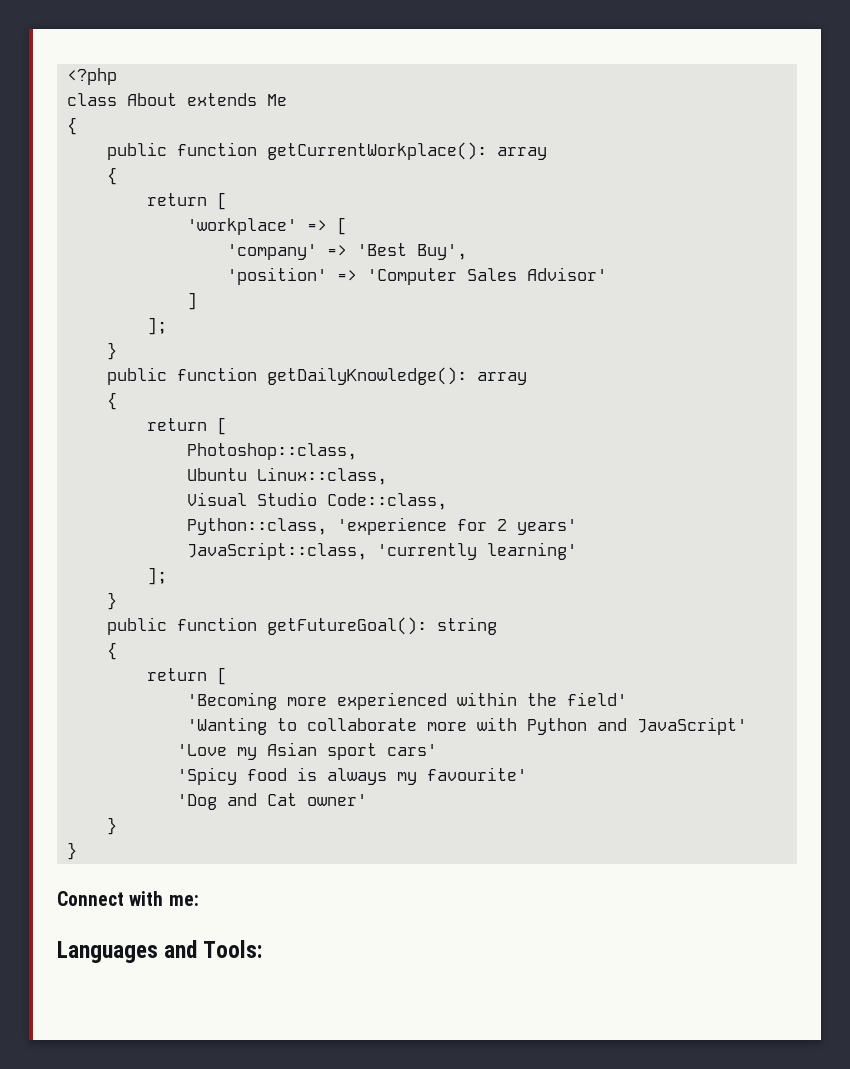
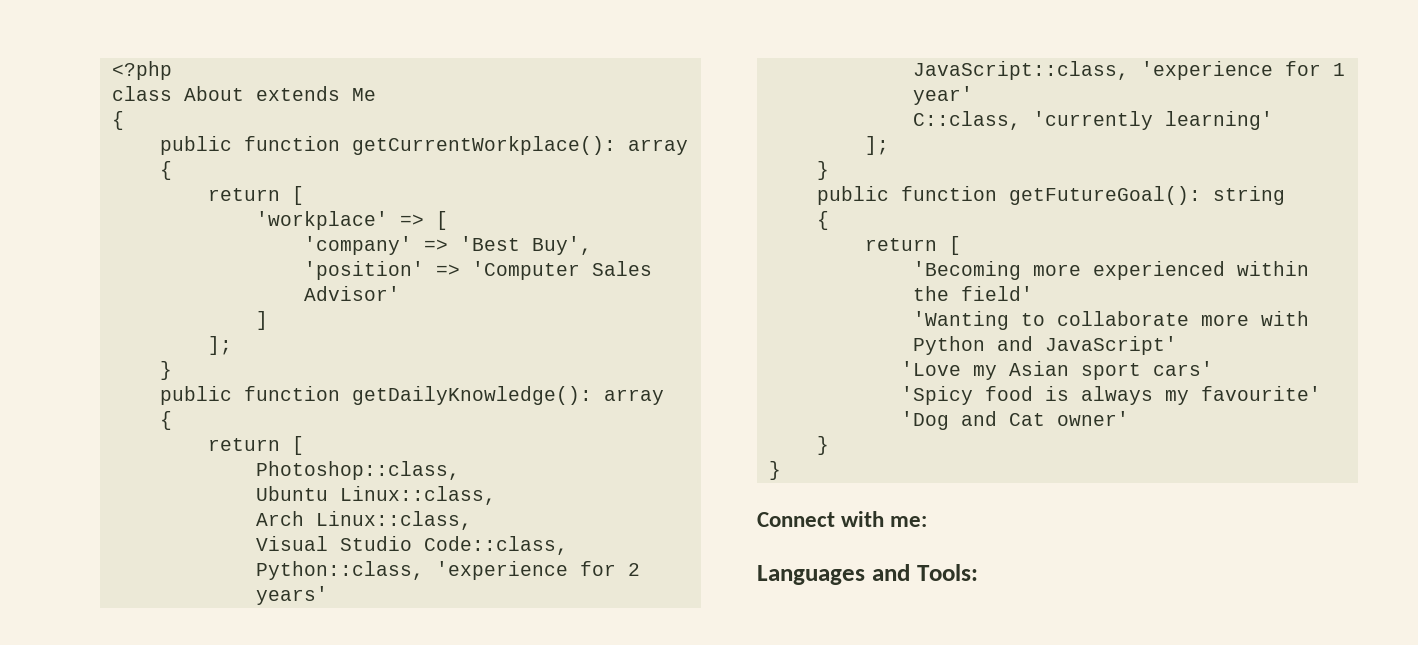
+ Arch Linux::class,
- JavaScript::class, 'currently learning'
+ JavaScript::class, 'experience for 1 year'
+ C::class, 'currently learning'

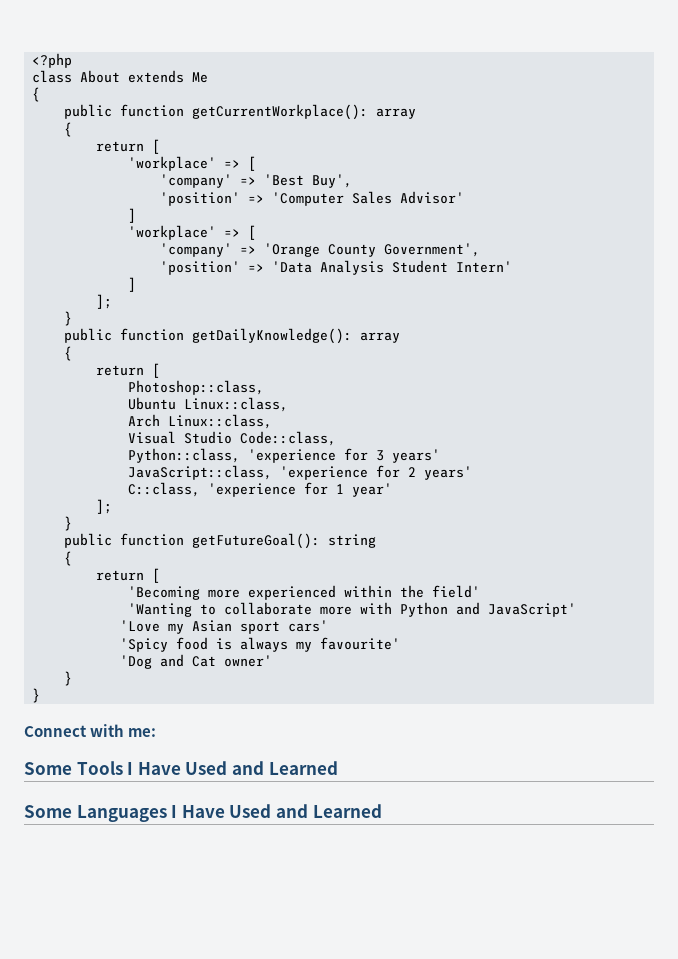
  'position' => 'Computer Sales Advisor'
+ ]
+ 'workplace' => [
+ 'company' => 'Orange County Government',
+ 'position' => 'Data Analysis Student Intern'
- Python::class, 'experience for 2 years'
+ Python::class, 'experience for 3 years'
- JavaScript::class, 'experience for 1 year'
+ JavaScript::class, 'experience for 2 years'
+ C::class, 'experience for 1 year'
- C::class, 'currently learning'
- Languages and Tools:
+ Some Tools I Have Used and Learned
+ Some Languages I Have Used and Learned

